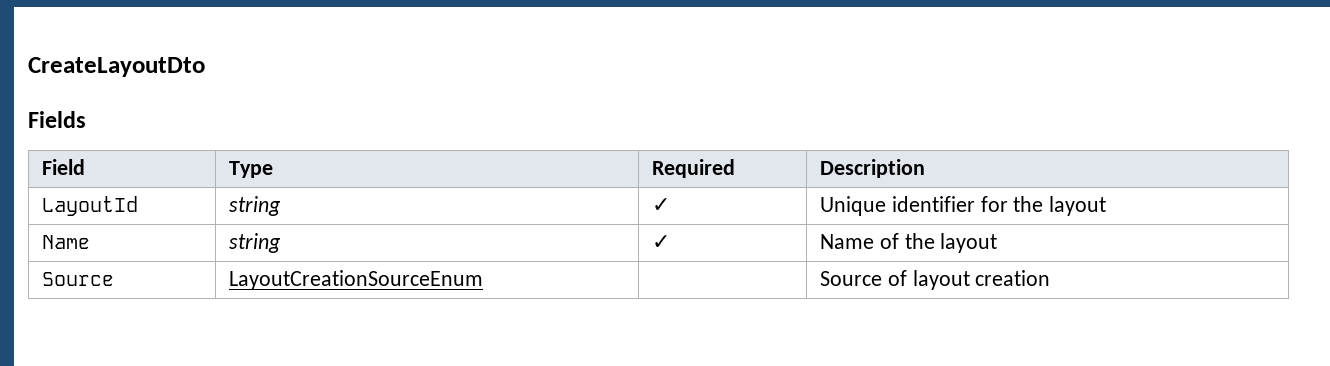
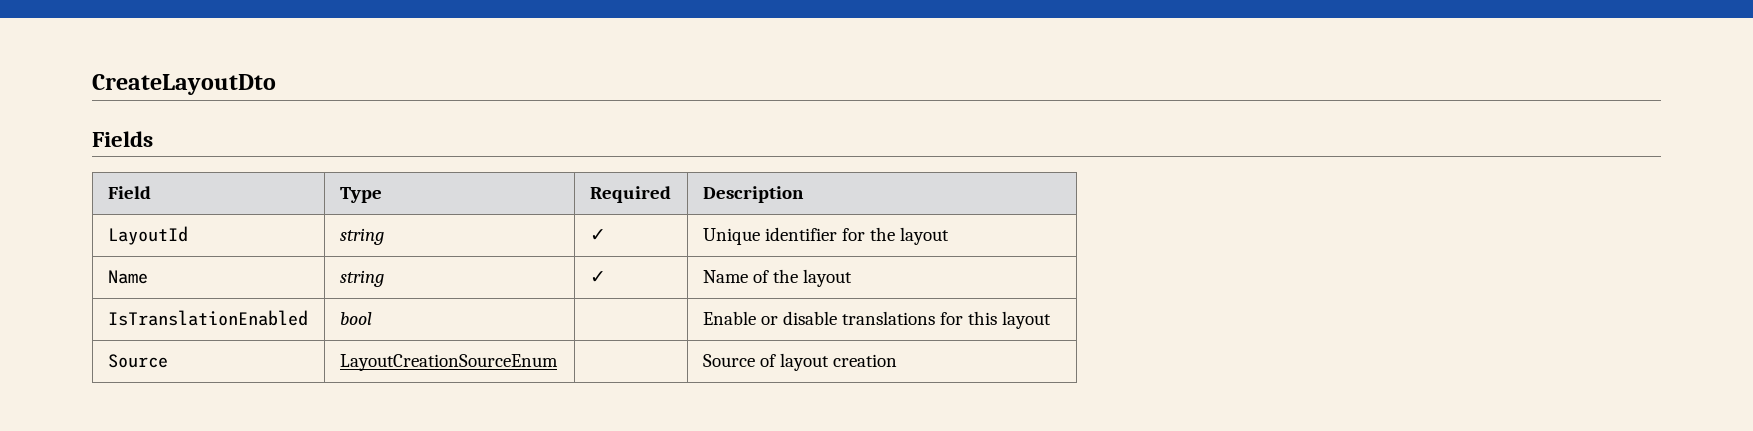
+ IsTranslationEnabled | bool | | Enable or disable translations for this layout

